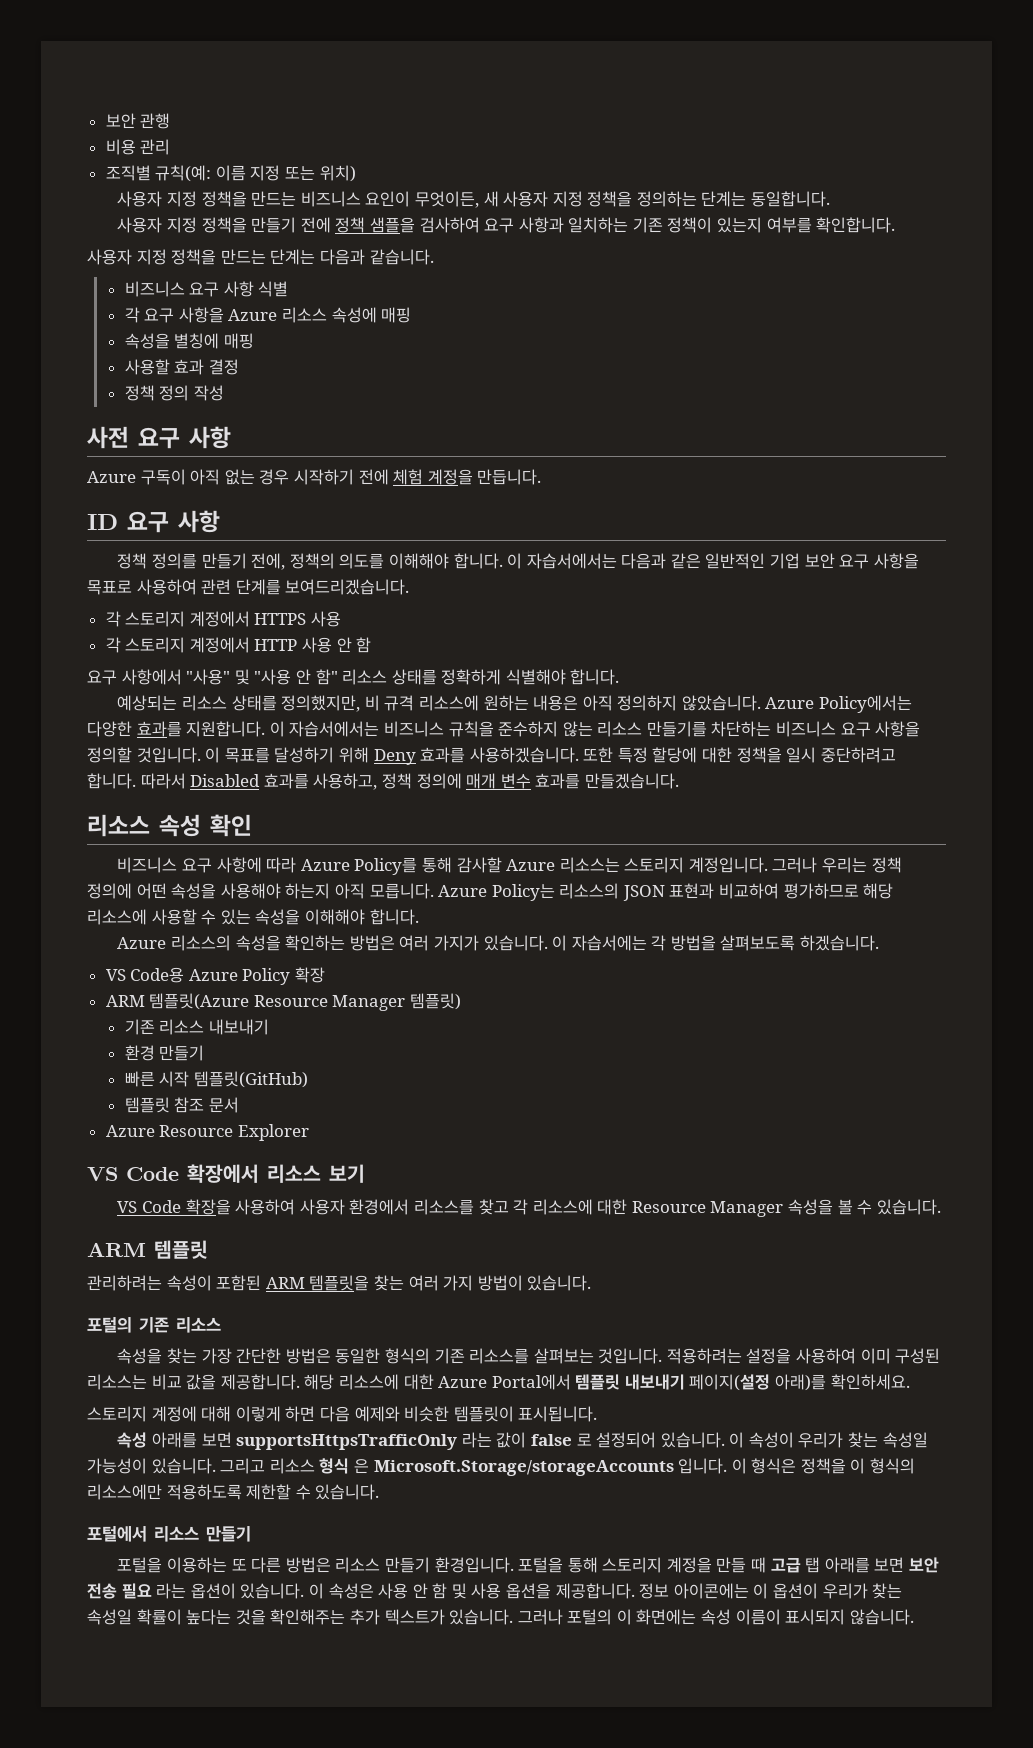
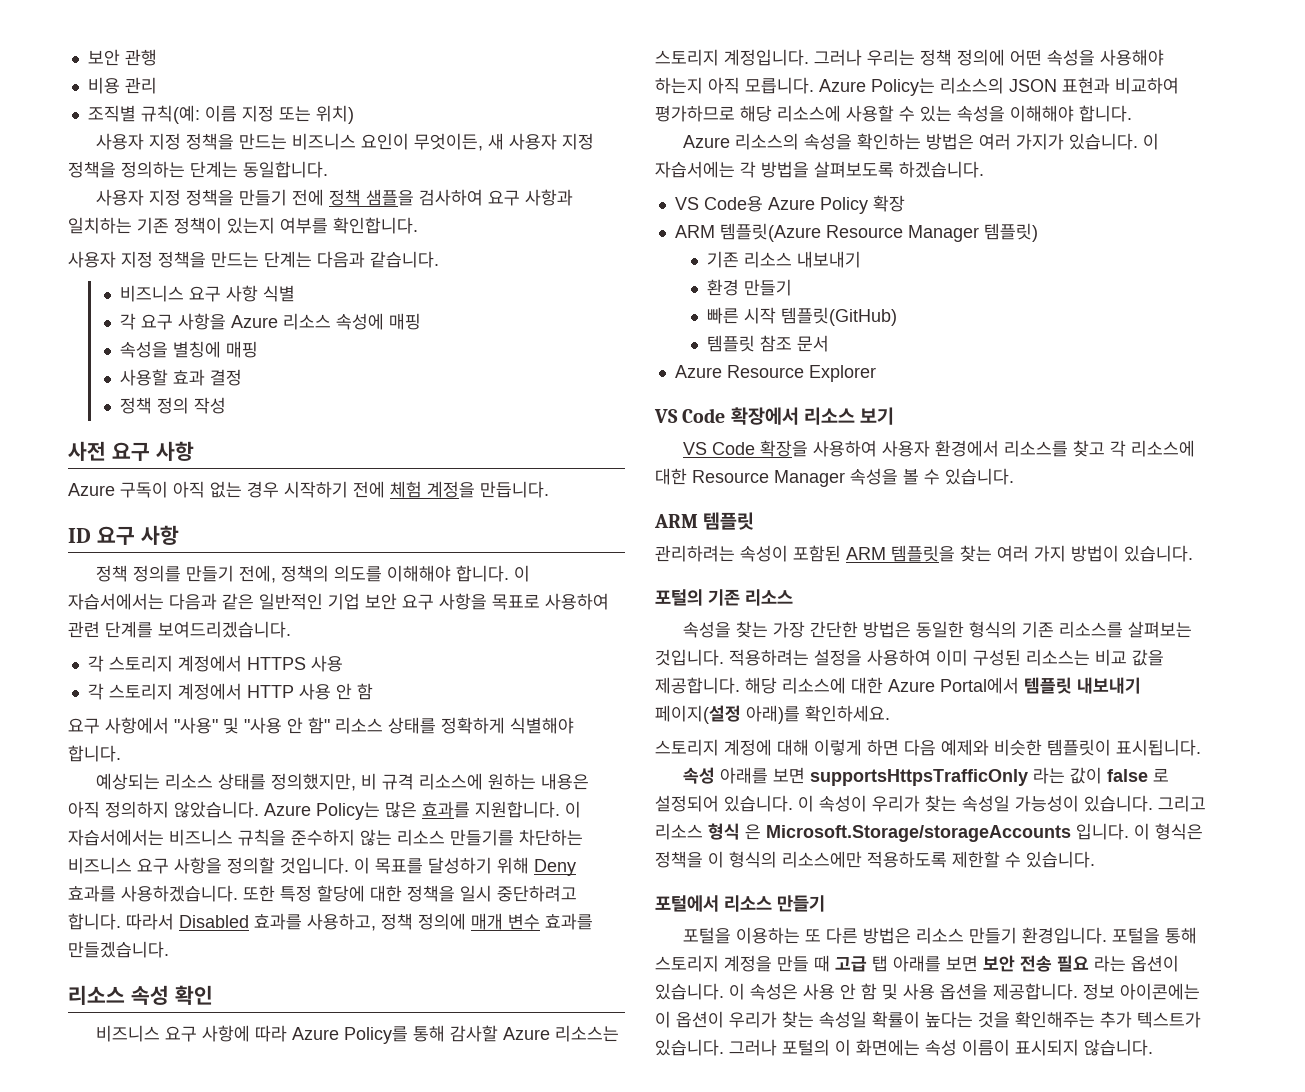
- Azure Policy에서는 다양한 효과를 지원합니다.
+ Azure Policy는 많은 효과를 지원합니다.

